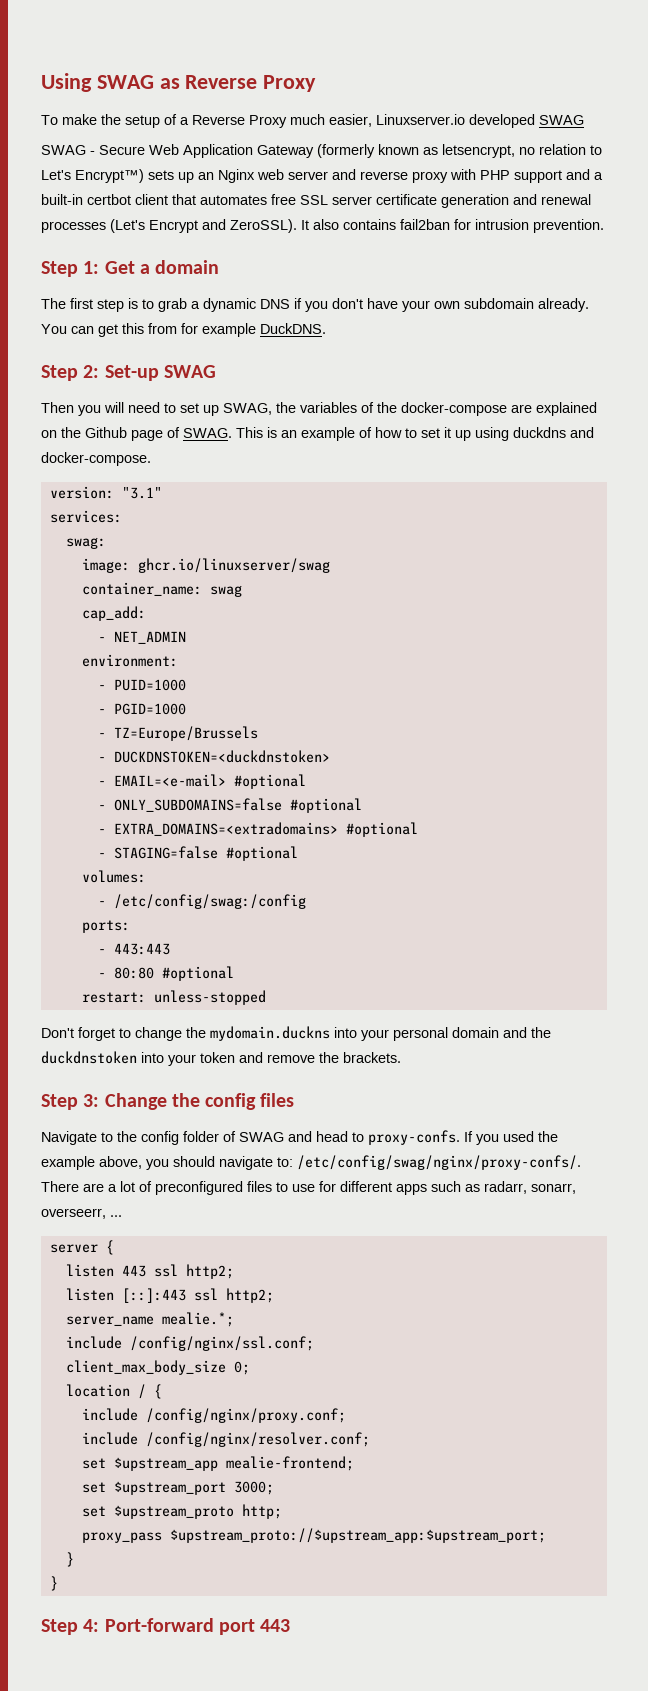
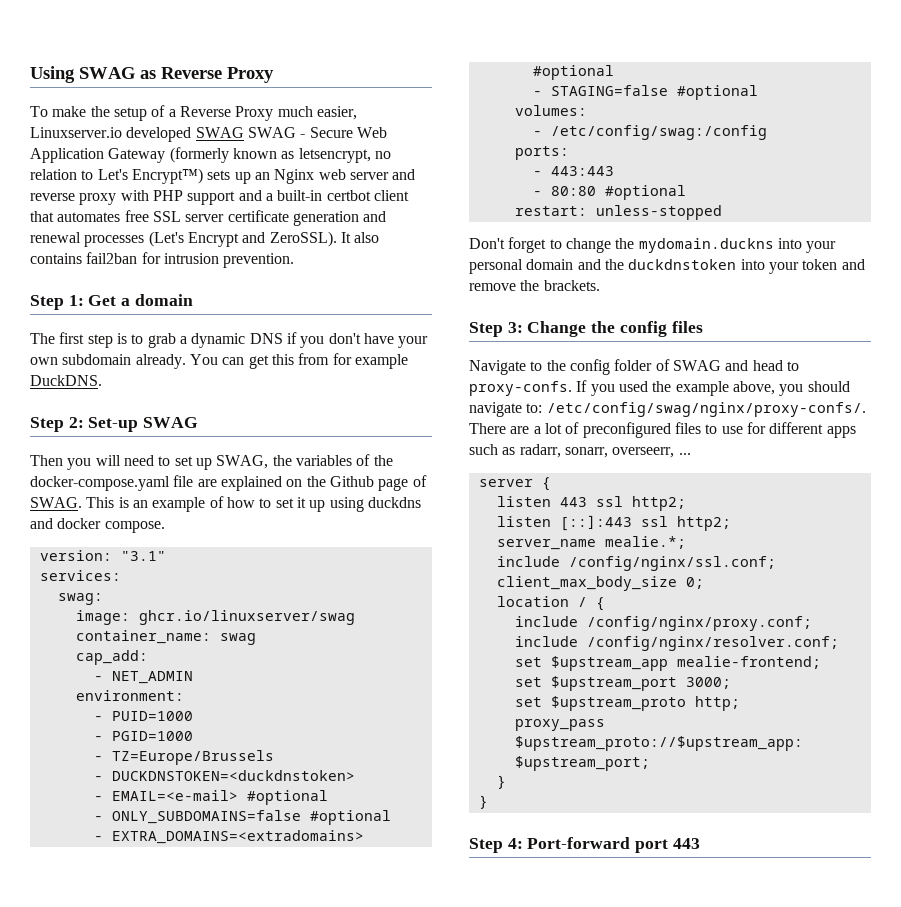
- To make the setup of a Reverse Proxy much easier, Linuxserver.io developed SWAG
- SWAG - Secure Web Application Gateway (formerly known as letsencrypt, no relation to Let's Encrypt™) sets up an Nginx web server and reverse proxy with PHP support and a built-in certbot client that automates free SSL server certificate generation and renewal processes (Let's Encrypt and ZeroSSL).
+ To make the setup of a Reverse Proxy much easier, Linuxserver.io developed SWAG SWAG - Secure Web Application Gateway (formerly known as letsencrypt, no relation to Let's Encrypt™) sets up an Nginx web server and reverse proxy with PHP support and a built-in certbot client that automates free SSL server certificate generation and renewal processes (Let's Encrypt and ZeroSSL).
- Then you will need to set up SWAG, the variables of the docker-compose are explained on the Github page of SWAG.
+ Then you will need to set up SWAG, the variables of the docker-compose.yaml file are explained on the Github page of SWAG.
- This is an example of how to set it up using duckdns and docker-compose.
+ This is an example of how to set it up using duckdns and docker compose.

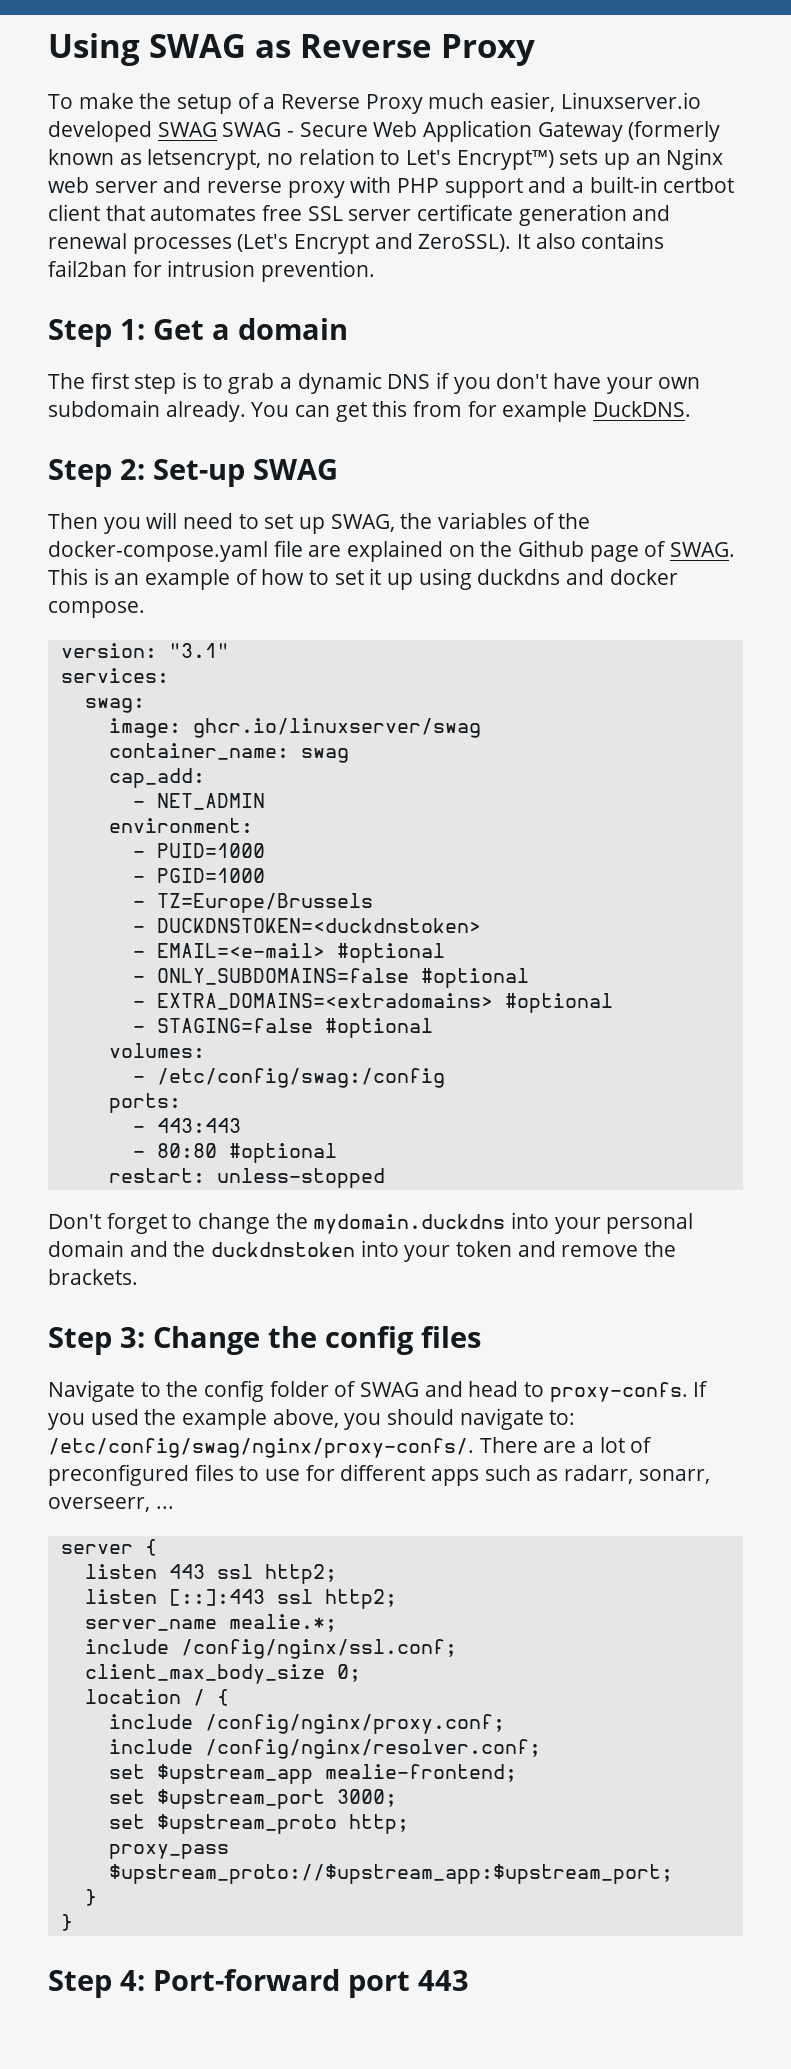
- Don't forget to change the mydomain.duckns into your personal domain and the duckdnstoken into your token and remove the brackets.
+ Don't forget to change the mydomain.duckdns into your personal domain and the duckdnstoken into your token and remove the brackets.

